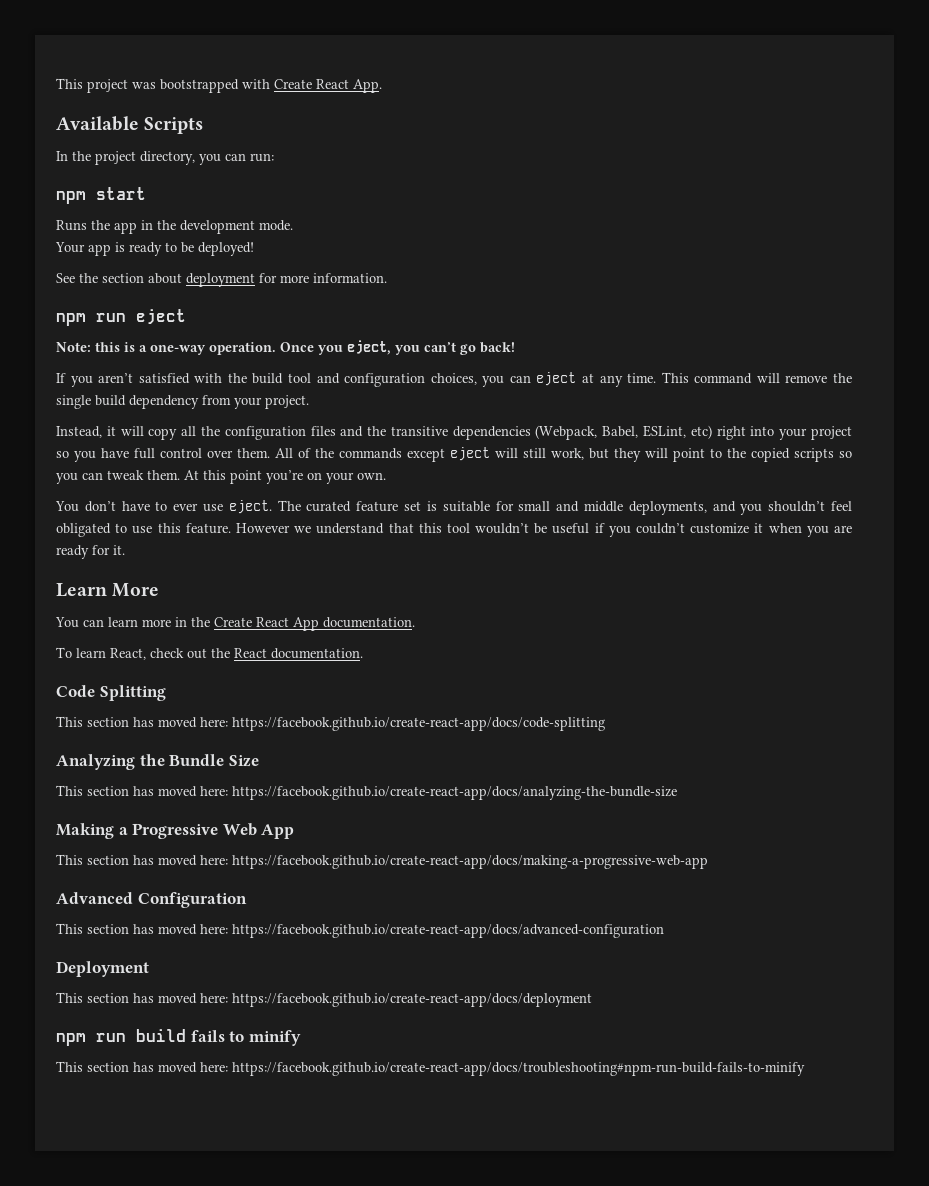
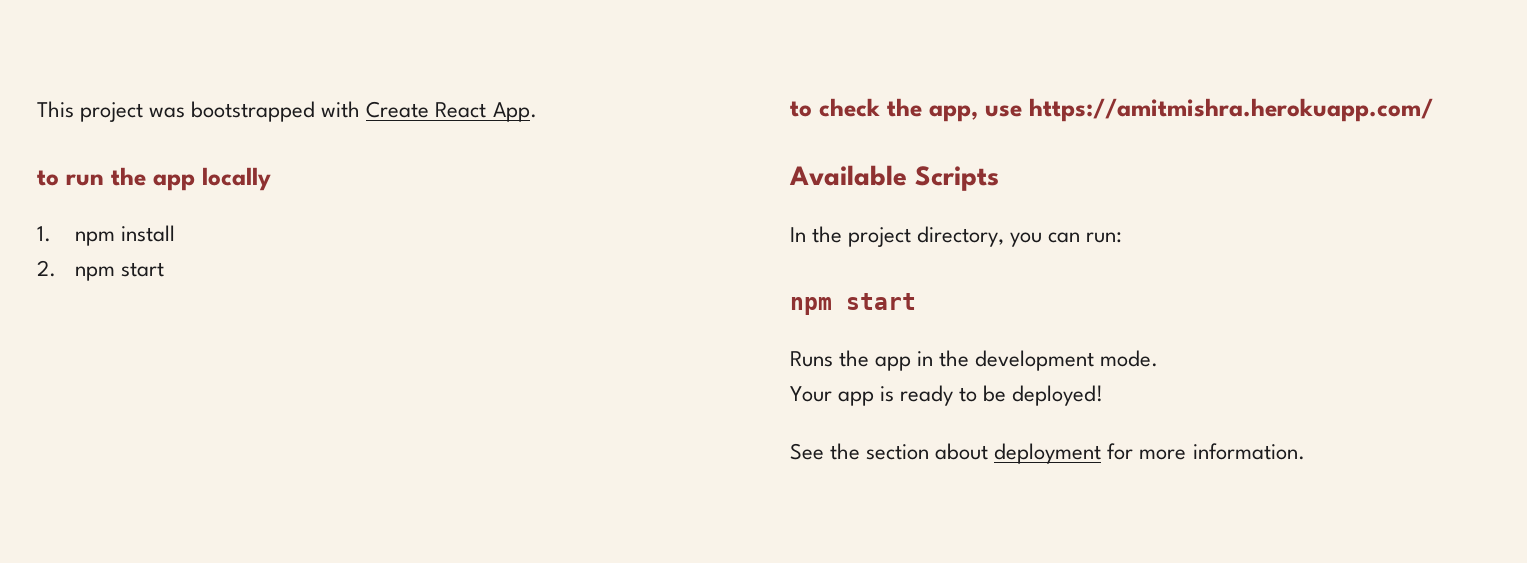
+ to run the app locally
+ 1. npm install
+ 2. npm start
+ to check the app, use https://amitmishra.herokuapp.com/
- npm run eject
- Note: this is a one-way operation. Once you eject, you can’t go back!
- If you aren’t satisfied with the build tool and configuration choices, you can eject at any time. This command will remove the single build dependency from your project.
- Instead, it will copy all the configuration files and the transitive dependencies (Webpack, Babel, ESLint, etc) right into your project so you have full control over them. All of the commands except eject will still work, but they will point to the copied scripts so you can tweak them. At this point you’re on your own.
- You don’t have to ever use eject. The curated feature set is suitable for small and middle deployments, and you shouldn’t feel obligated to use this feature. However we understand that this tool wouldn’t be useful if you couldn’t customize it when you are ready for it.
- Learn More
- You can learn more in the Create React App documentation.
- To learn React, check out the React documentation.
- Code Splitting
- This section has moved here: https://facebook.github.io/create-react-app/docs/code-splitting
- Analyzing the Bundle Size
- This section has moved here: https://facebook.github.io/create-react-app/docs/analyzing-the-bundle-size
- Making a Progressive Web App
- This section has moved here: https://facebook.github.io/create-react-app/docs/making-a-progressive-web-app
- Advanced Configuration
- This section has moved here: https://facebook.github.io/create-react-app/docs/advanced-configuration
- Deployment
- This section has moved here: https://facebook.github.io/create-react-app/docs/deployment
- npm run build fails to minify
- This section has moved here: https://facebook.github.io/create-react-app/docs/troubleshooting#npm-run-build-fails-to-minify

